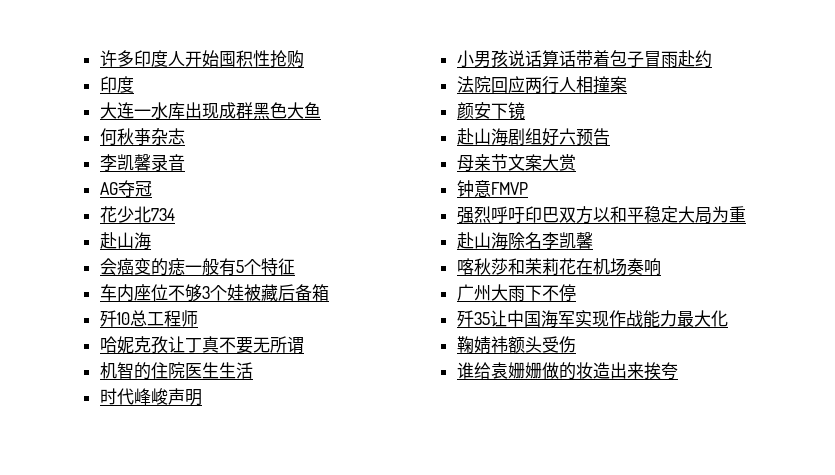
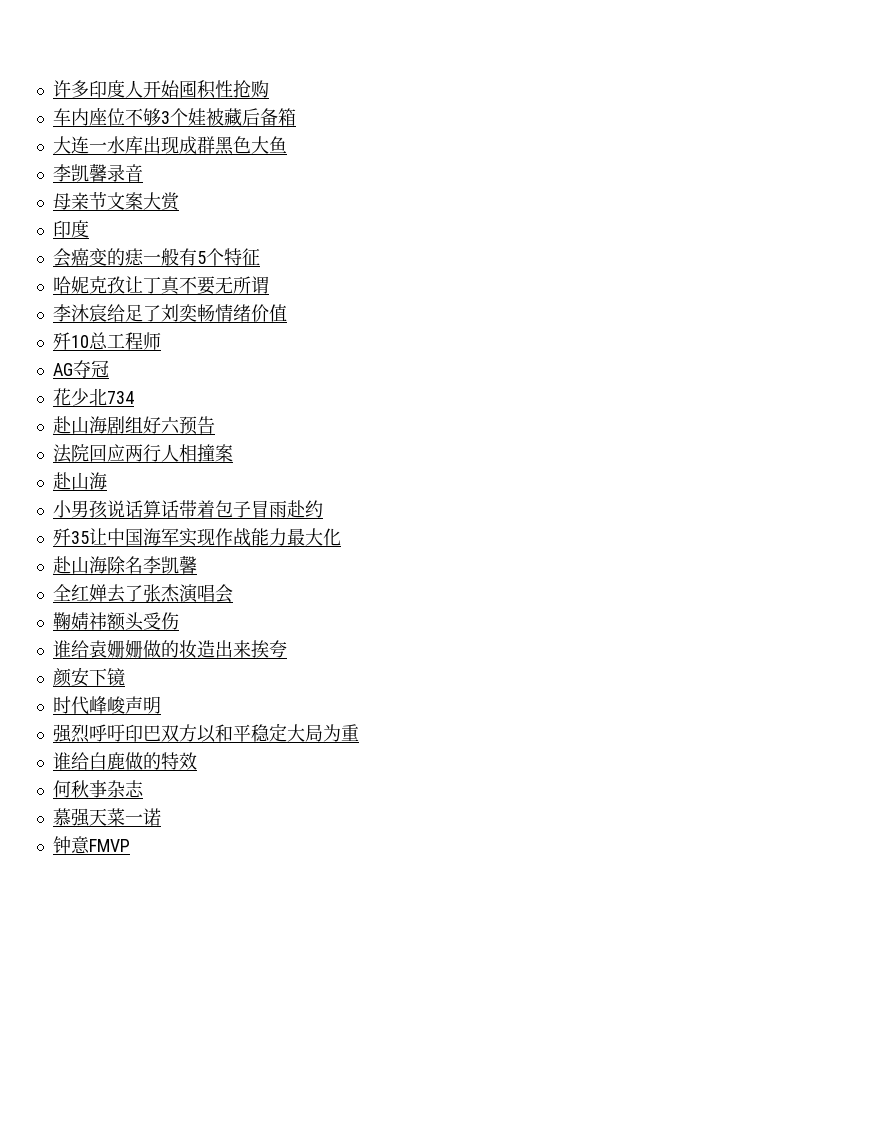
  许多印度人开始囤积性抢购
- 印度
- 大连一水库出现成群黑色大鱼
- 何秋亊杂志
- 李凯馨录音
- AG夺冠
- 花少北734
- 赴山海
- 会癌变的痣一般有5个特征
- 歼10总工程师
+ 大连一水库出现成群黑色大鱼
+ 李凯馨录音
+ 母亲节文案大赏
+ 印度
+ 会癌变的痣一般有5个特征
- 机智的住院医生生活
- 时代峰峻声明
+ 李沐宸给足了刘奕畅情绪价值
+ 歼10总工程师
+ AG夺冠
+ 花少北734
+ 赴山海剧组好六预告
+ 法院回应两行人相撞案
+ 赴山海
- 法院回应两行人相撞案
- 颜安下镜
- 赴山海剧组好六预告
- 母亲节文案大赏
- 钟意FMVP
- 强烈呼吁印巴双方以和平稳定大局为重
- 赴山海除名李凯馨
- 喀秋莎和茉莉花在机场奏响
- 广州大雨下不停
+ 赴山海除名李凯馨
+ 全红婵去了张杰演唱会
+ 颜安下镜
+ 时代峰峻声明
+ 强烈呼吁印巴双方以和平稳定大局为重
+ 谁给白鹿做的特效
+ 何秋亊杂志
+ 慕强天菜一诺
+ 钟意FMVP

